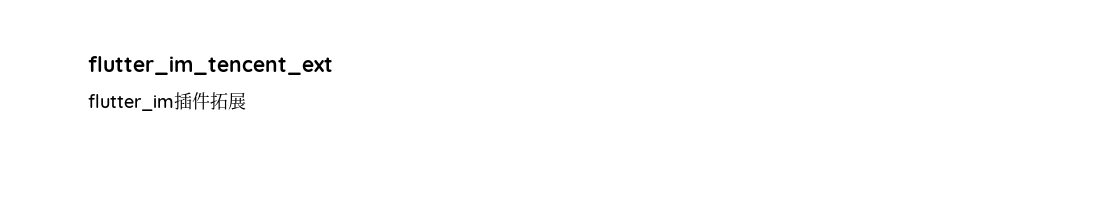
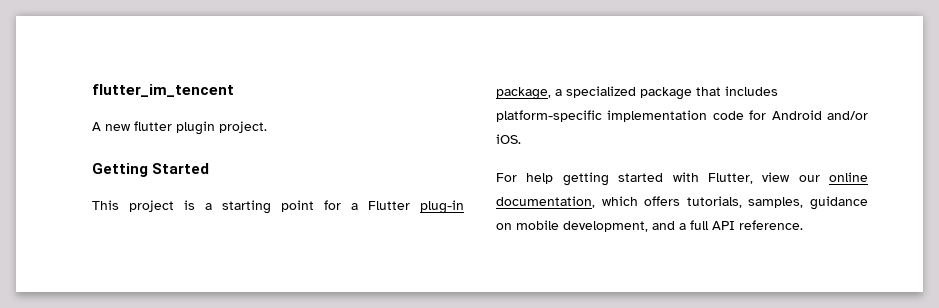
- flutter_im_tencent_ext
- flutter_im插件拓展
+ flutter_im_tencent
+ A new flutter plugin project.
+ Getting Started
+ This project is a starting point for a Flutter plug-in package, a specialized package that includes platform-specific implementation code for Android and/or iOS.
+ For help getting started with Flutter, view our online documentation, which offers tutorials, samples, guidance on mobile development, and a full API reference.

